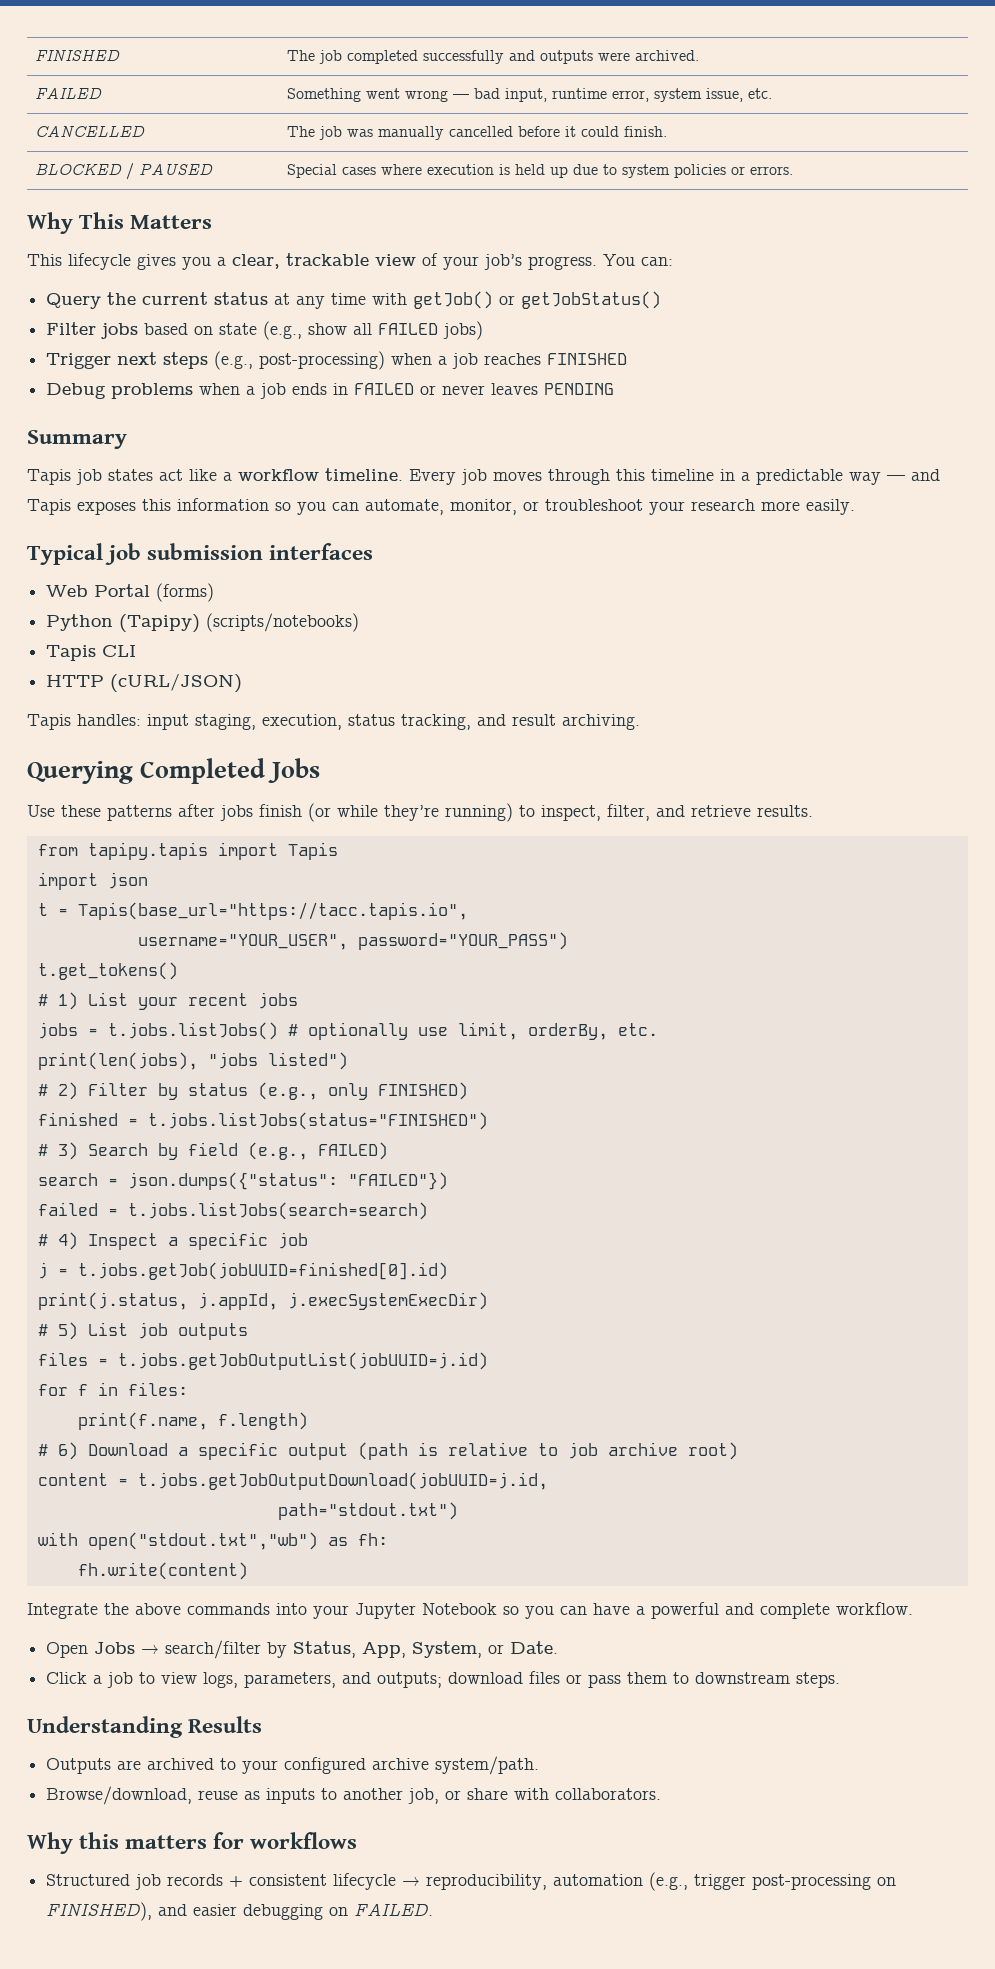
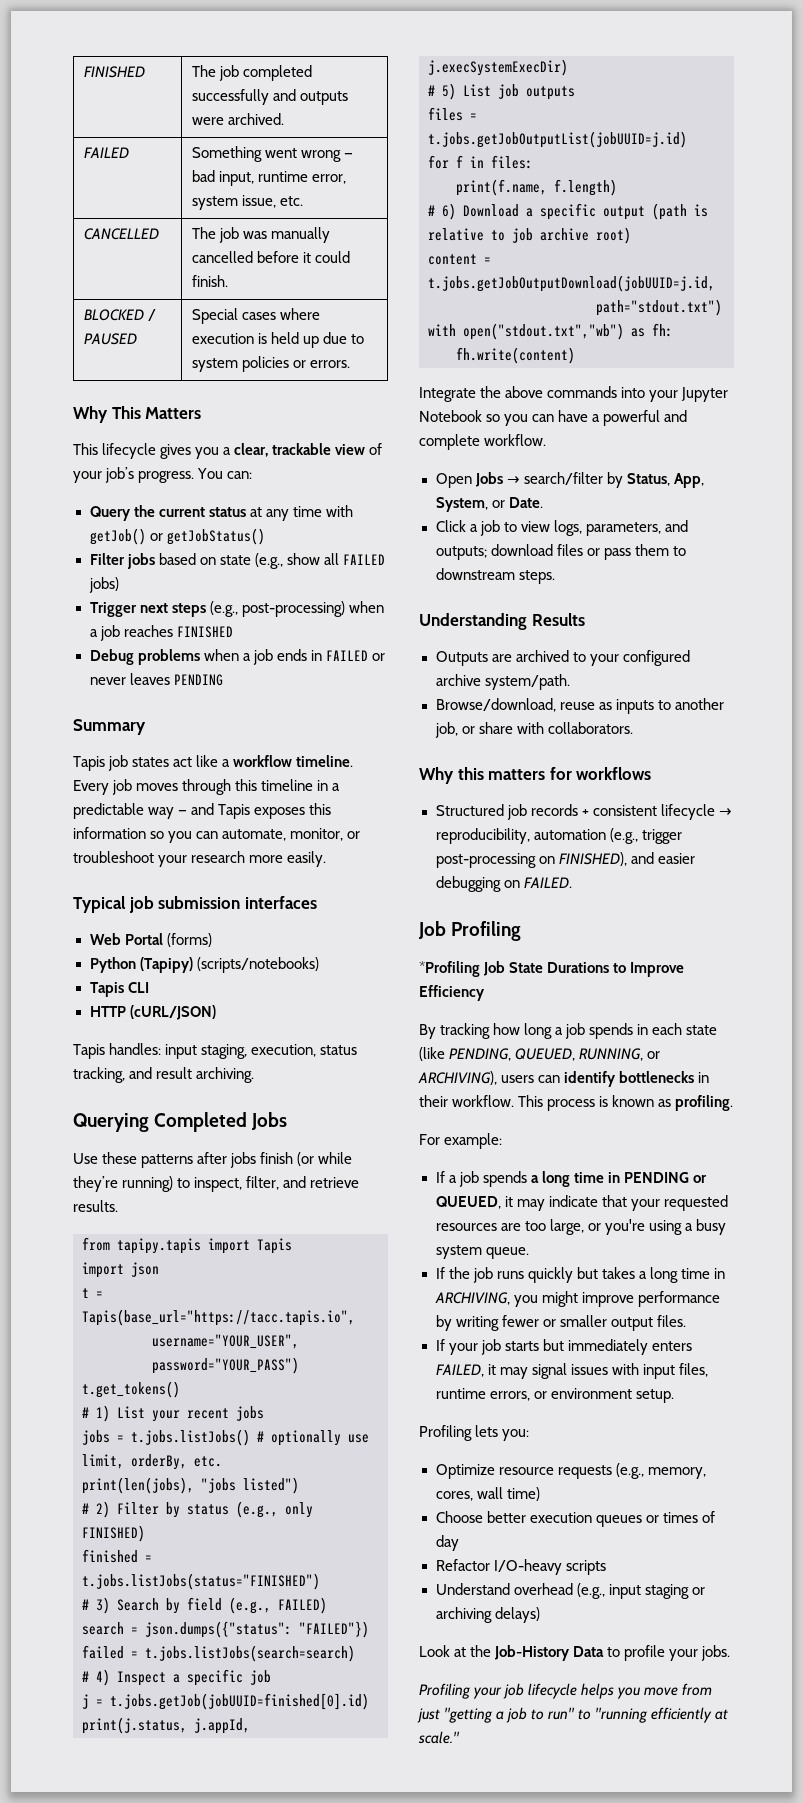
+ Job Profiling
+ *Profiling Job State Durations to Improve Efficiency
+ By tracking how long a job spends in each state (like PENDING, QUEUED, RUNNING, or ARCHIVING), users can identify bottlenecks in their workflow. This process is known as profiling.
+ For example:
+ If a job spends a long time in PENDING or QUEUED, it may indicate that your requested resources are too large, or you're using a busy system queue.
+ If the job runs quickly but takes a long time in ARCHIVING, you might improve performance by writing fewer or smaller output files.
+ If your job starts but immediately enters FAILED, it may signal issues with input files, runtime errors, or environment setup.
+ Profiling lets you:
+ Optimize resource requests (e.g., memory, cores, wall time)
+ Choose better execution queues or times of day
+ Refactor I/O-heavy scripts
+ Understand overhead (e.g., input staging or archiving delays)
+ Look at the Job-History Data to profile your jobs.
+ Profiling your job lifecycle helps you move from just "getting a job to run" to "running efficiently at scale."

